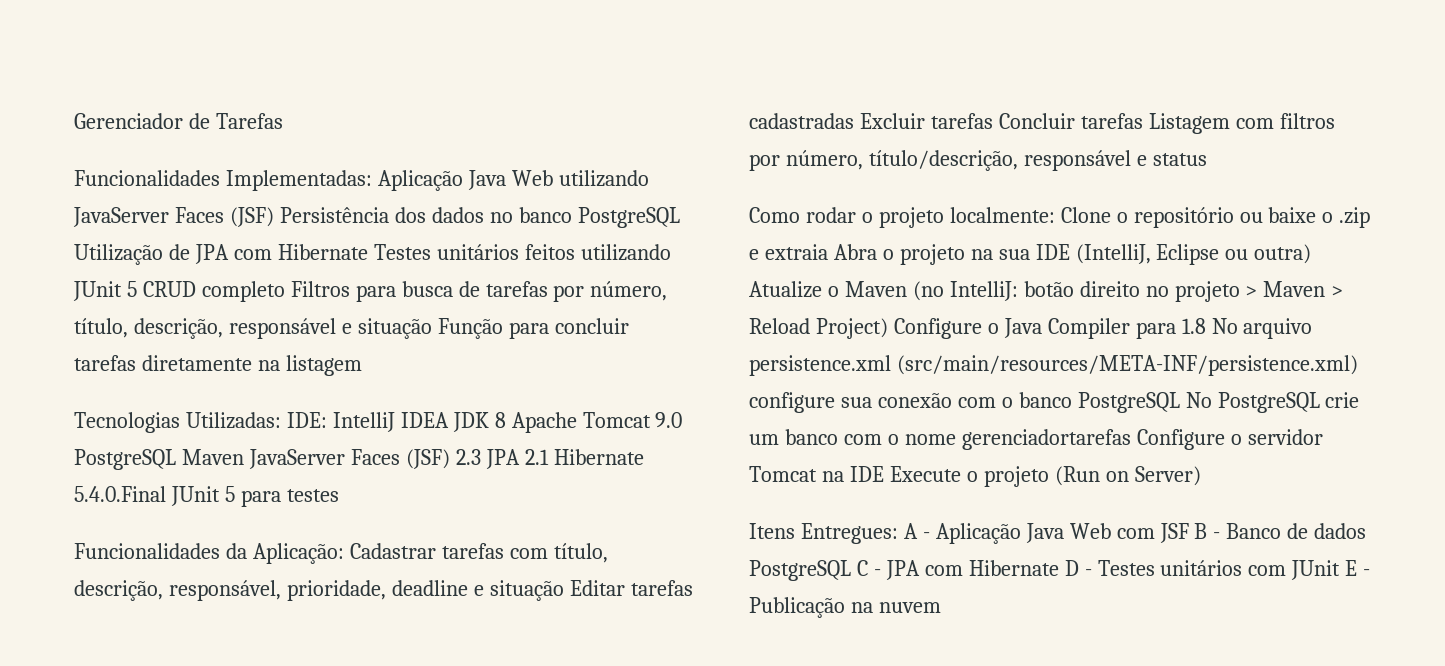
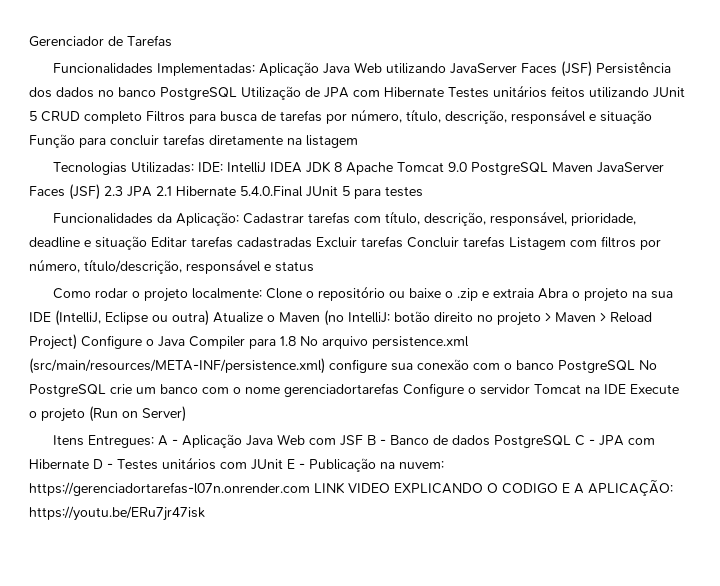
- Itens Entregues: A - Aplicação Java Web com JSF B - Banco de dados PostgreSQL C - JPA com Hibernate D - Testes unitários com JUnit E - Publicação na nuvem
+ Itens Entregues: A - Aplicação Java Web com JSF B - Banco de dados PostgreSQL C - JPA com Hibernate D - Testes unitários com JUnit E - Publicação na nuvem: https://gerenciadortarefas-l07n.onrender.com LINK VIDEO EXPLICANDO O CODIGO E A APLICAÇÃO: https://youtu.be/ERu7jr47isk

